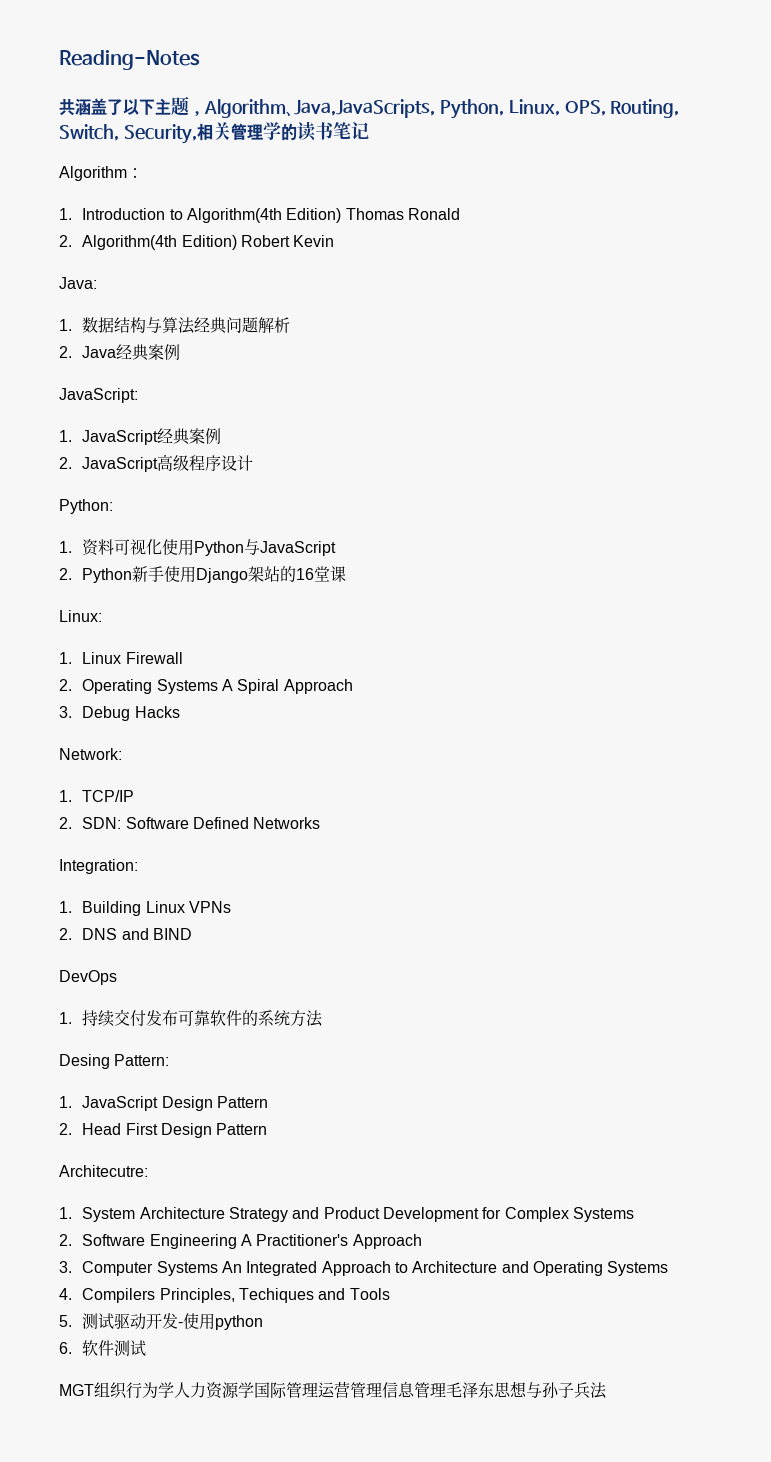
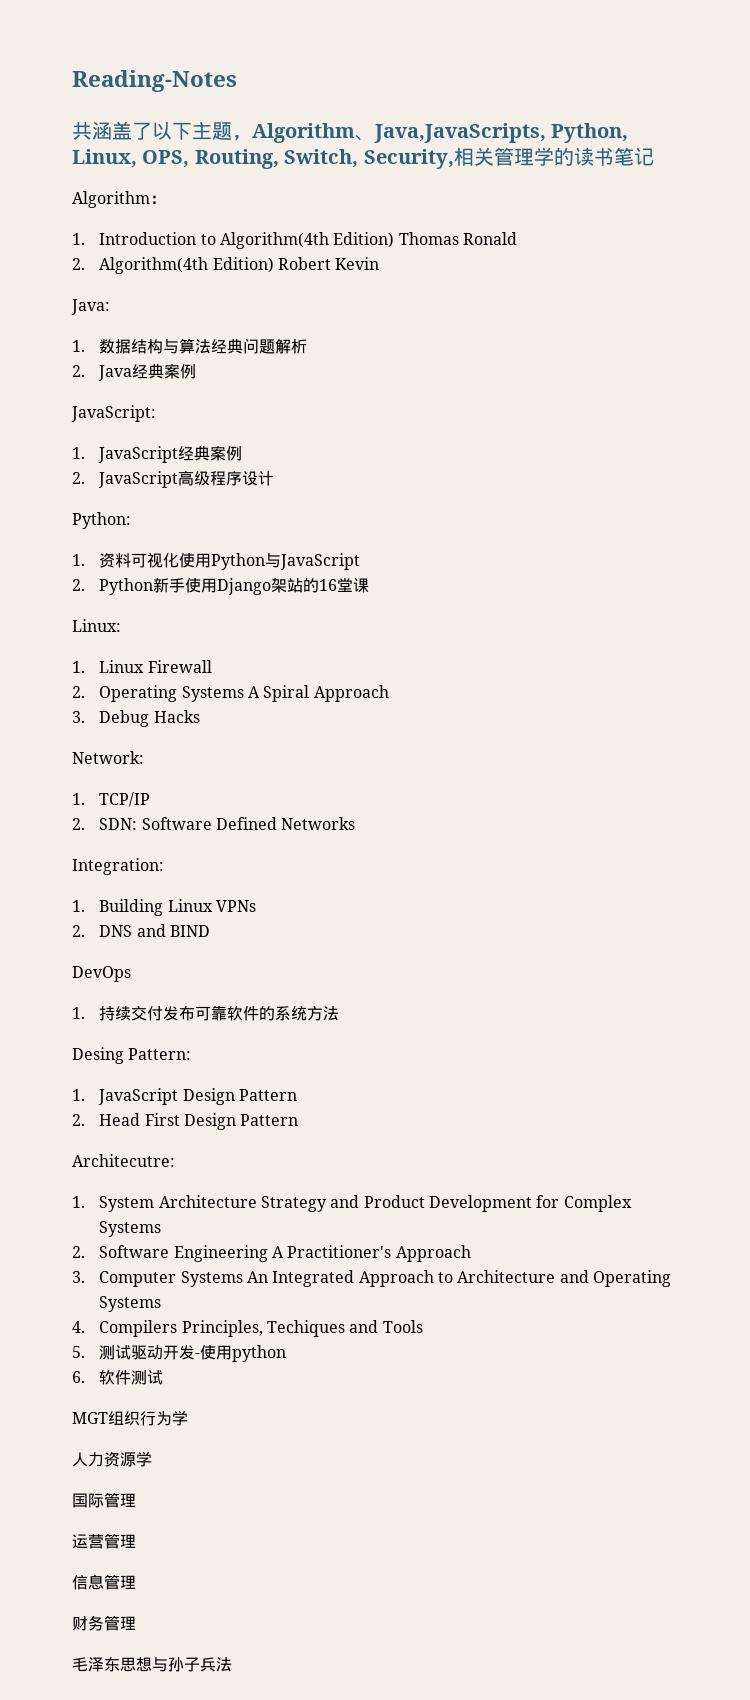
- MGT组织行为学人力资源学国际管理运营管理信息管理毛泽东思想与孙子兵法
+ MGT组织行为学
+ 人力资源学
+ 国际管理
+ 运营管理
+ 信息管理
+ 财务管理
+ 毛泽东思想与孙子兵法

